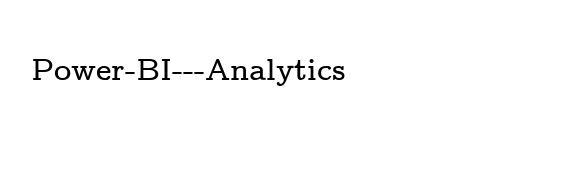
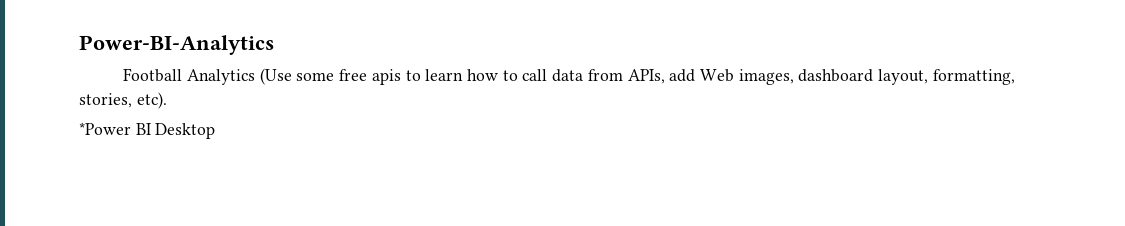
- Power-BI---Analytics
+ Power-BI-Analytics
+ Football Analytics (Use some free apis to learn how to call data from APIs, add Web images, dashboard layout, formatting, stories, etc).
+ *Power BI Desktop

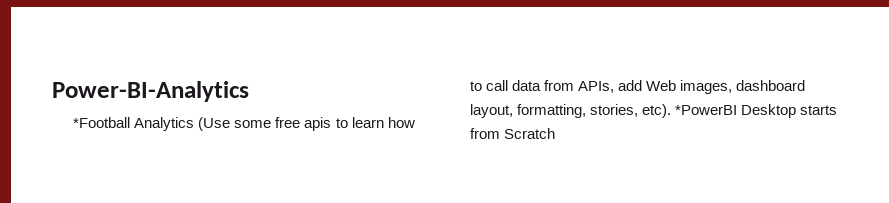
- Football Analytics (Use some free apis to learn how to call data from APIs, add Web images, dashboard layout, formatting, stories, etc).
- *Power BI Desktop
+ *Football Analytics (Use some free apis to learn how to call data from APIs, add Web images, dashboard layout, formatting, stories, etc). *PowerBI Desktop starts from Scratch

